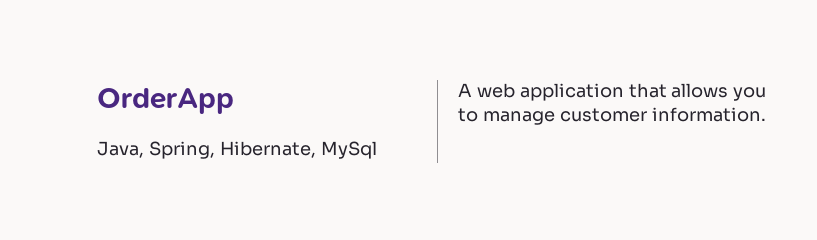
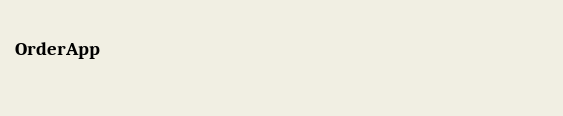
- Java, Spring, Hibernate, MySql
- A web application that allows you to manage customer information.

